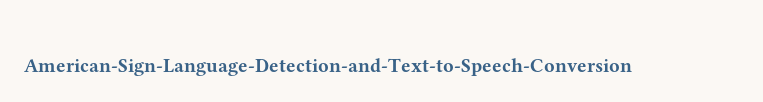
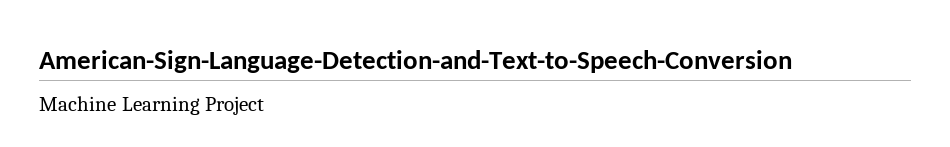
+ Machine Learning Project

